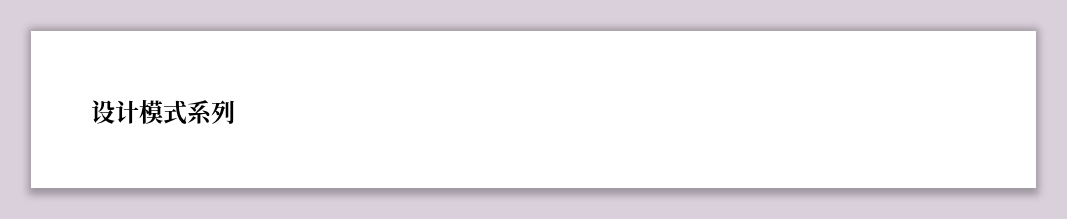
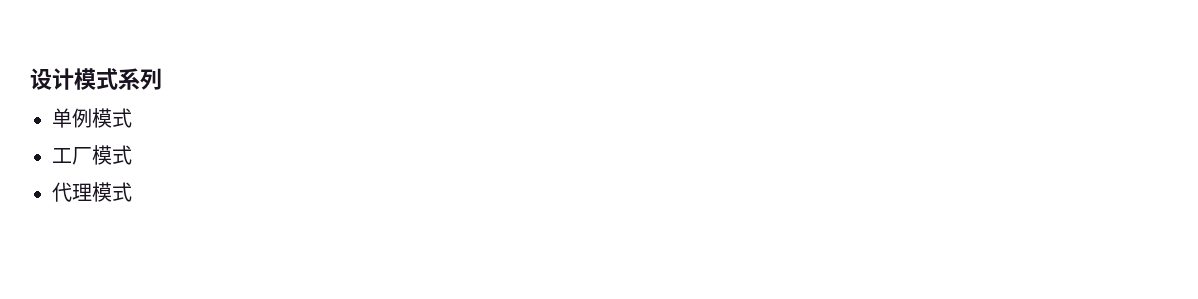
+ 单例模式
+ 工厂模式
+ 代理模式

